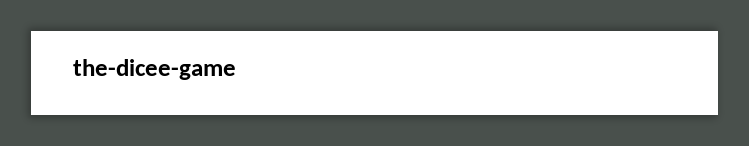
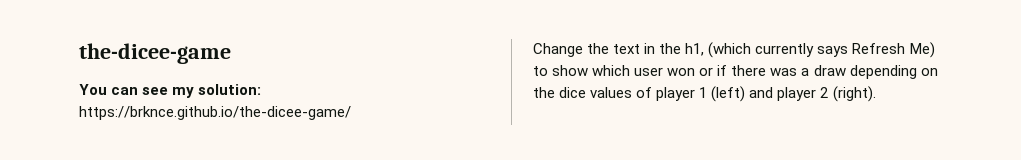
+ You can see my solution: https://brknce.github.io/the-dicee-game/
+ Change the text in the h1, (which currently says Refresh Me) to show which user won or if there was a draw depending on the dice values of player 1 (left) and player 2 (right).

